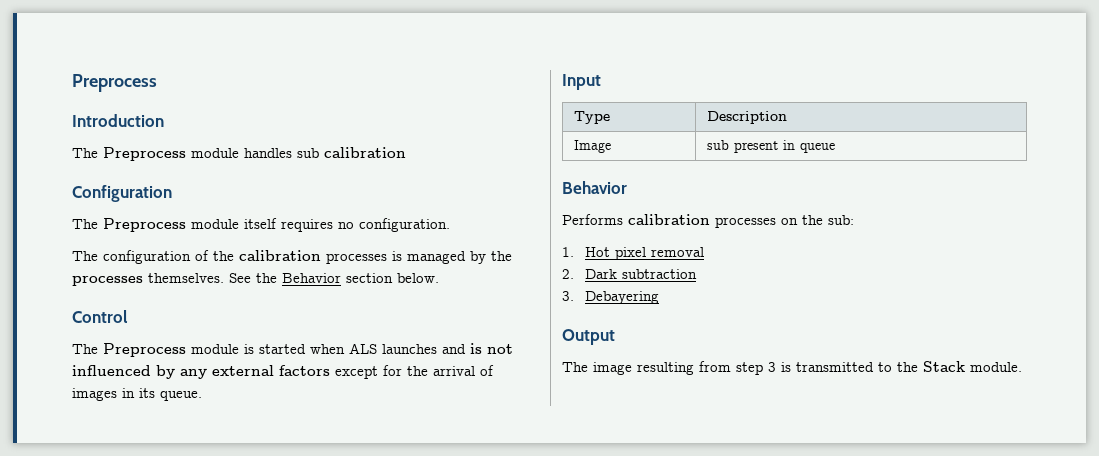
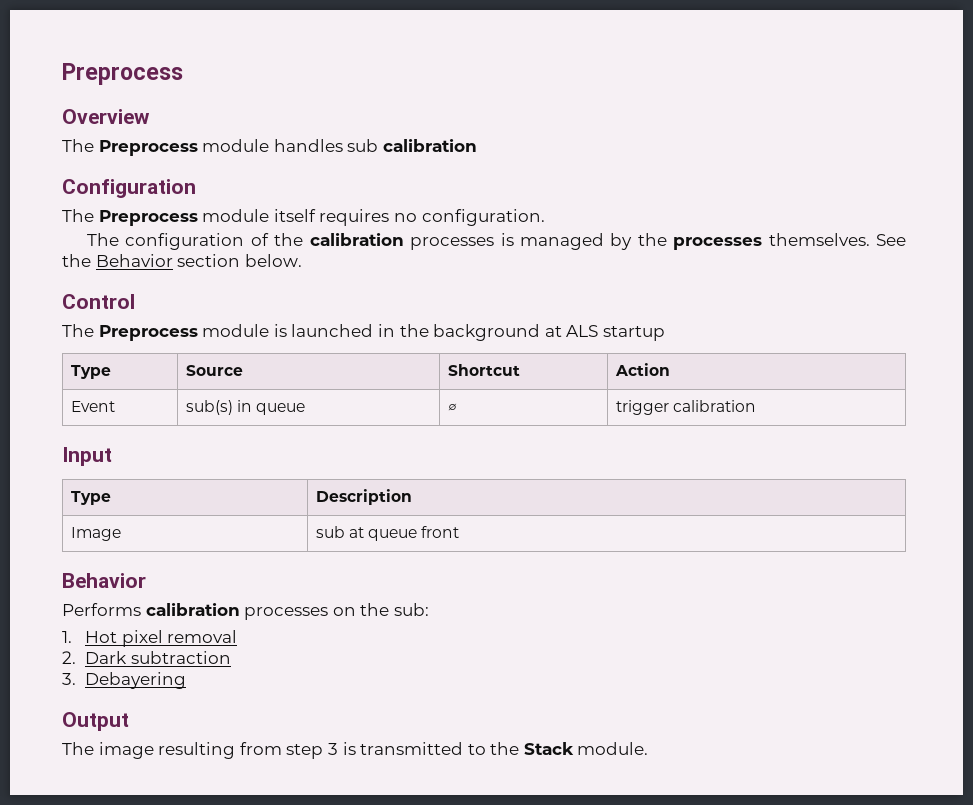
- Introduction
+ Overview
- The Preprocess module is started when ALS launches and is not influenced by any external factors except for the arrival of images in its queue.
+ The Preprocess module is launched in the background at ALS startup
+ Type | Source | Shortcut | Action
+ Event | sub(s) in queue | ∅ | trigger calibration
- Image | sub present in queue
+ Image | sub at queue front

